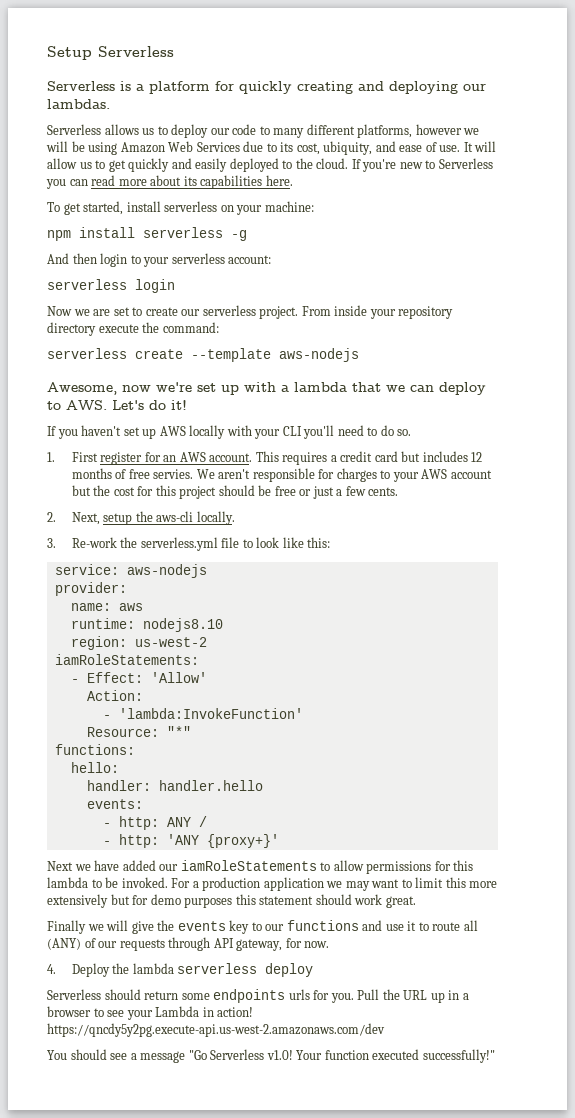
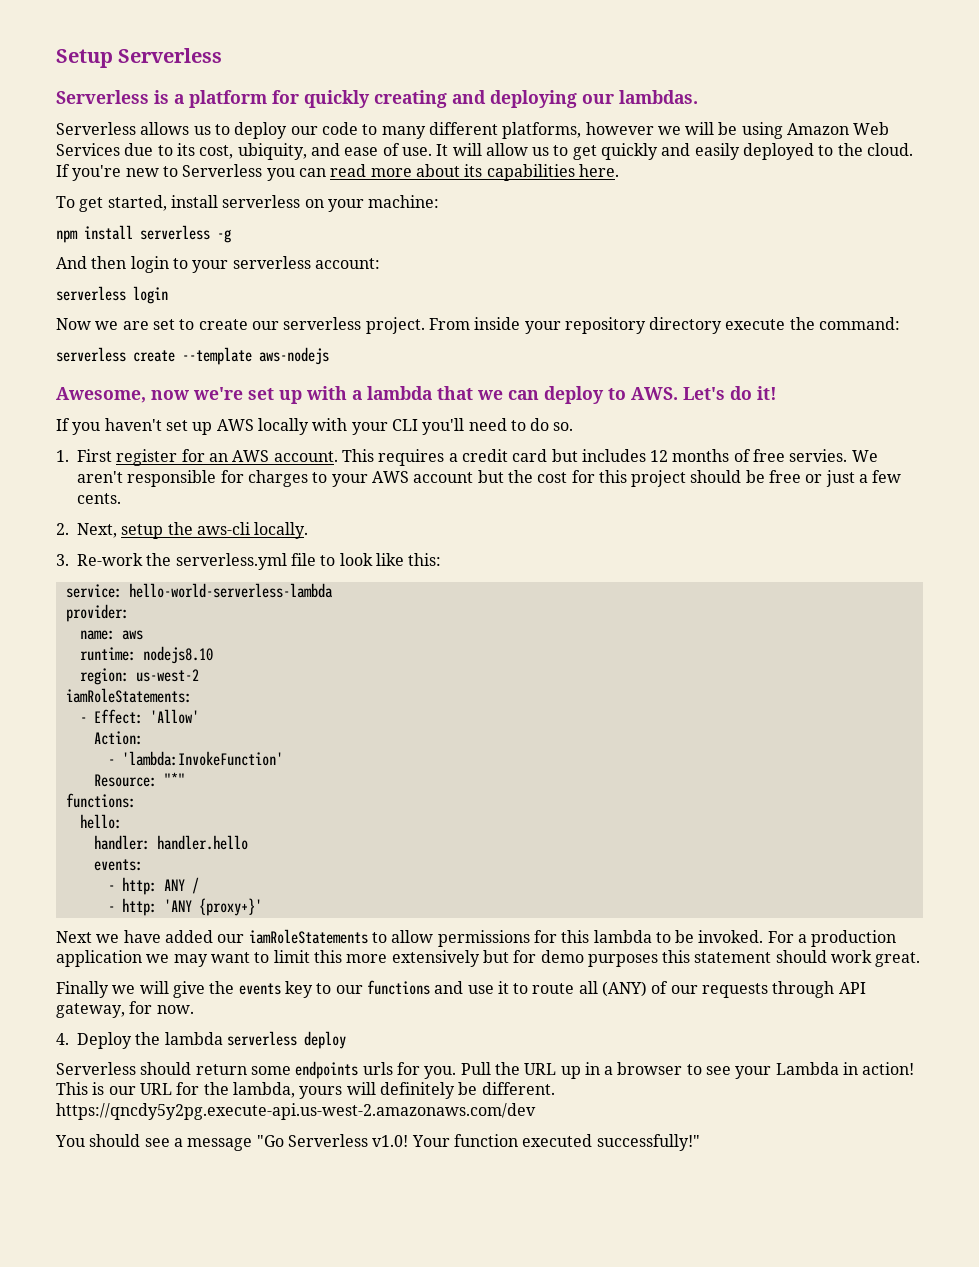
- service: aws-nodejs
+ service: hello-world-serverless-lambda
- Pull the URL up in a browser to see your Lambda in action! https://qncdy5y2pg.execute-api.us-west-2.amazonaws.com/dev
+ Pull the URL up in a browser to see your Lambda in action! This is our URL for the lambda, yours will definitely be different. https://qncdy5y2pg.execute-api.us-west-2.amazonaws.com/dev

